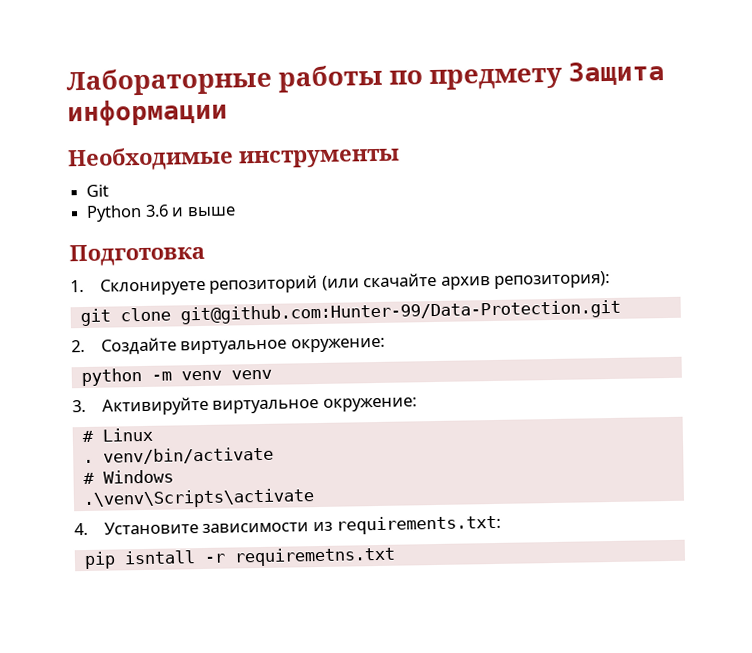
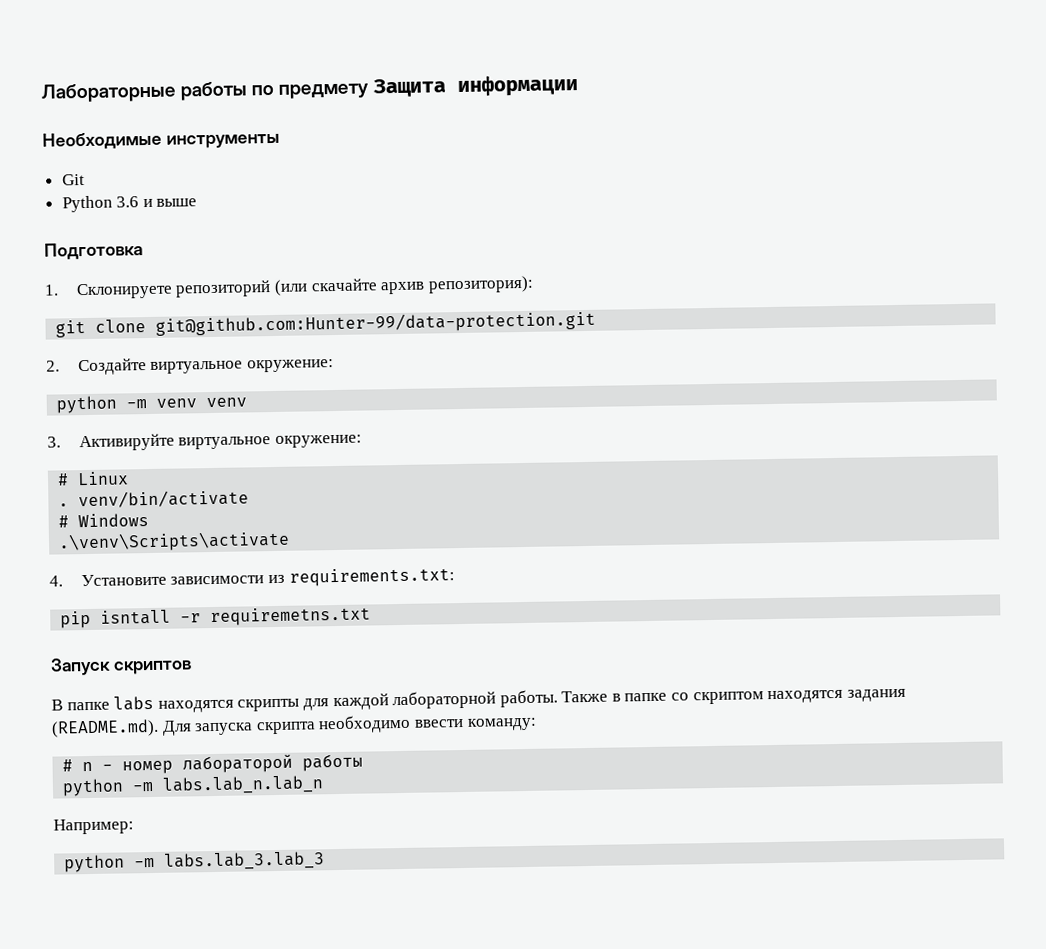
- git clone git@github.com:Hunter-99/Data-Protection.git
+ git clone git@github.com:Hunter-99/data-protection.git
+ Запуск скриптов
+ В папке labs находятся скрипты для каждой лабораторной работы. Также в папке со скриптом находятся задания (README.md). Для запуска скрипта необходимо ввести команду:
+ # n - номер лабораторой работы
+ python -m labs.lab_n.lab_n
+ Например:
+ python -m labs.lab_3.lab_3

